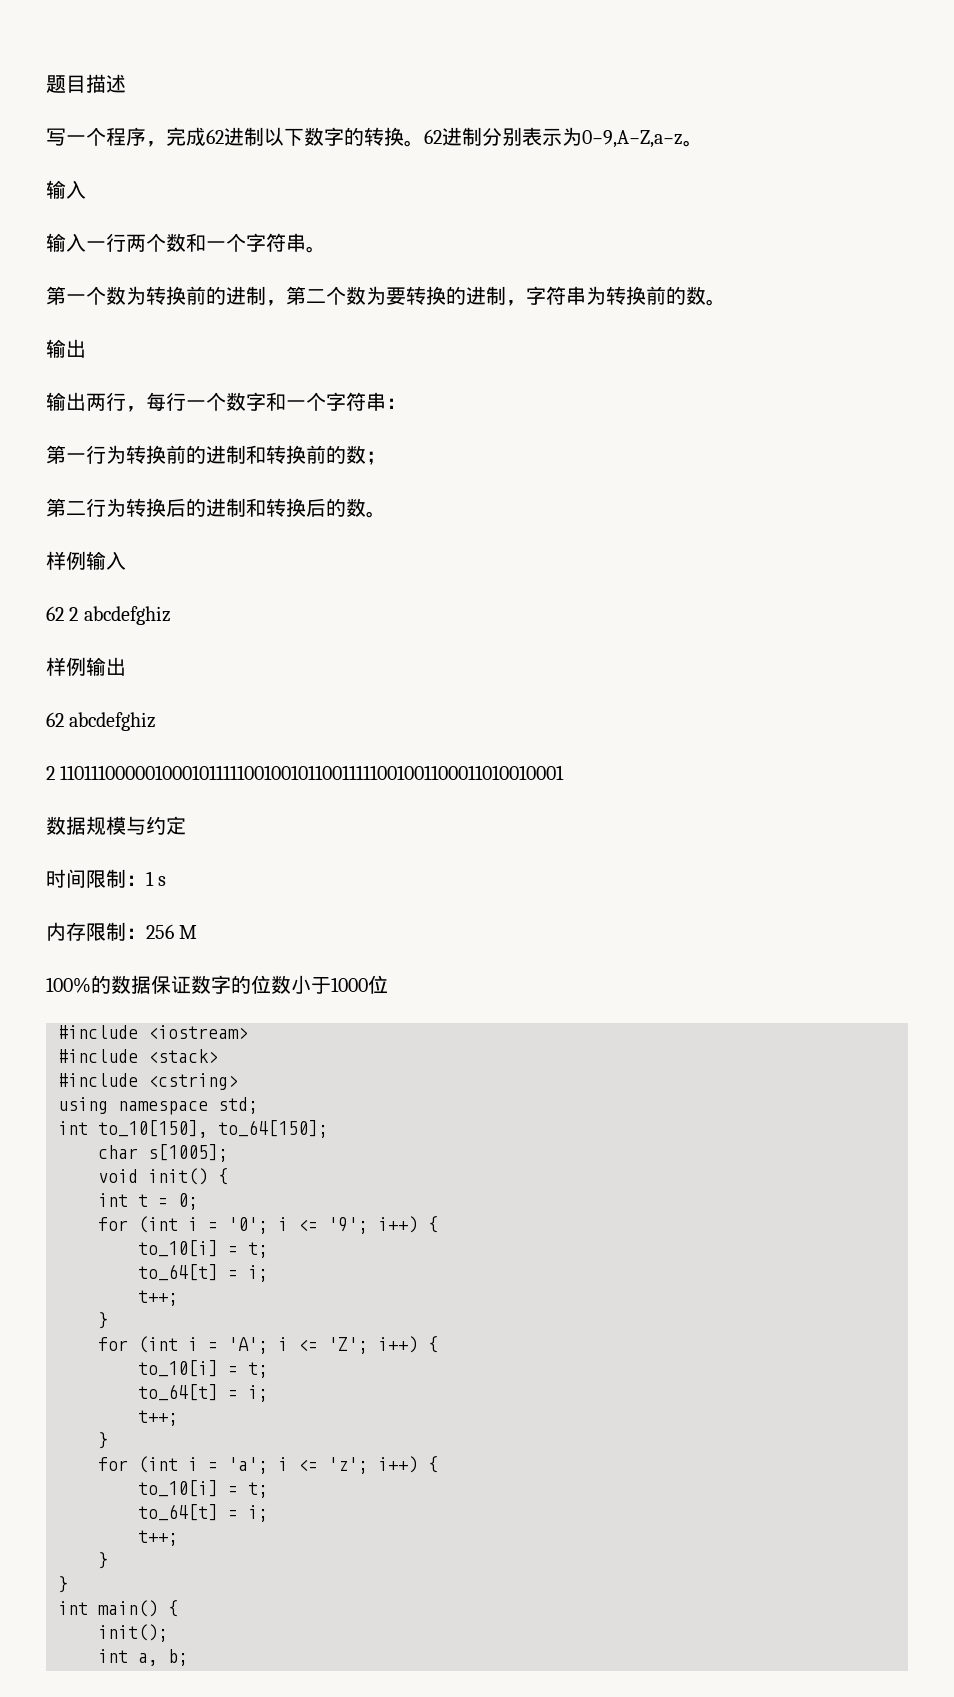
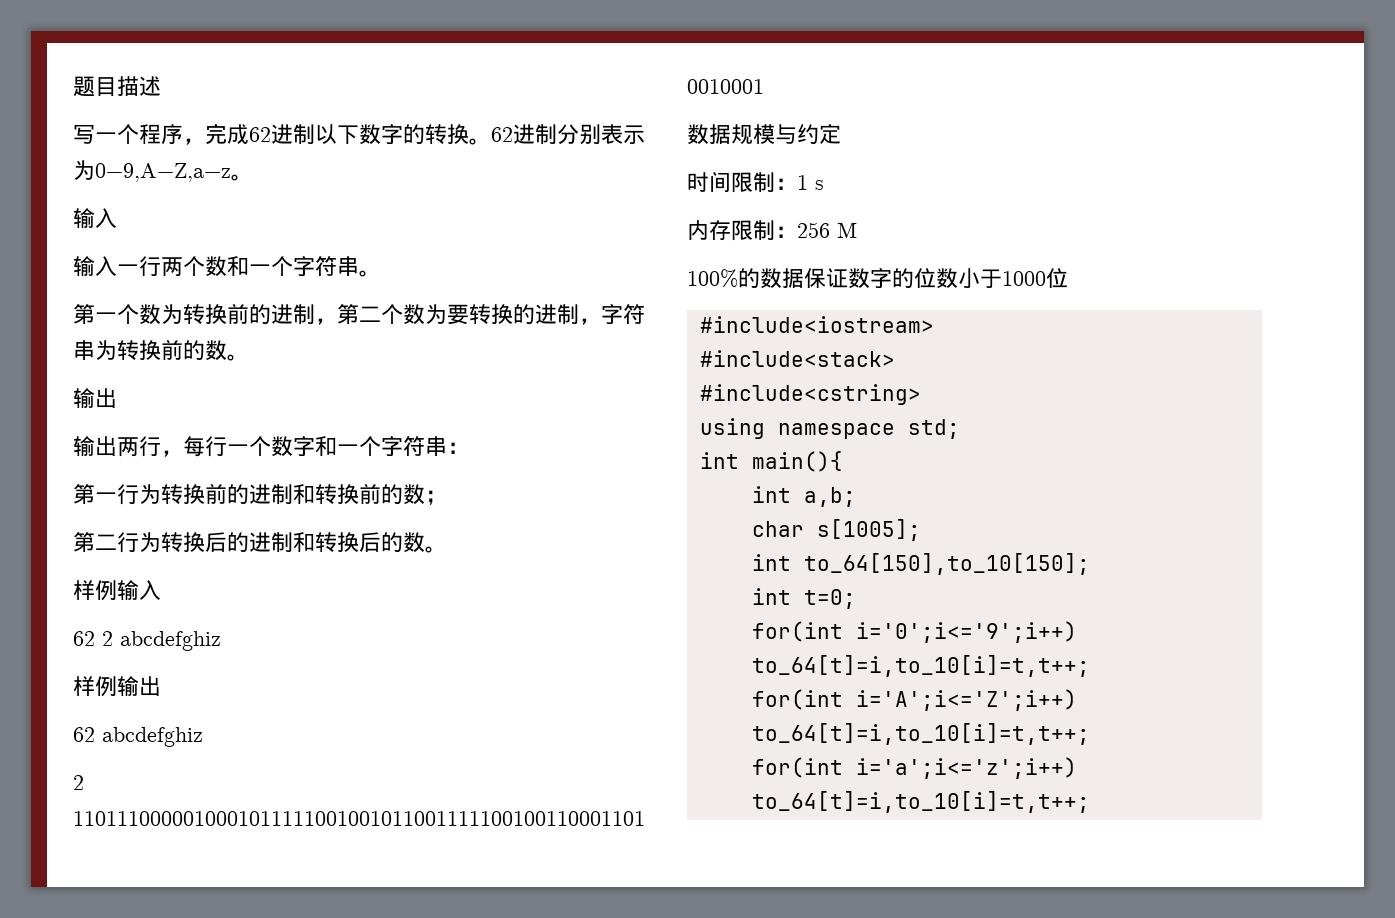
- #include <iostream>
- #include <stack>
- #include <cstring>
+ #include<iostream>
+ #include<stack>
+ #include<cstring>
- int to_10[150], to_64[150];
+ int main(){
+ int a,b;
- void init() {
- int t = 0;
- for (int i = '0'; i <= '9'; i++) {
- to_10[i] = t;
- to_64[t] = i;
- t++;
- }
- for (int i = 'A'; i <= 'Z'; i++) {
- to_10[i] = t;
- to_64[t] = i;
- t++;
- }
- for (int i = 'a'; i <= 'z'; i++) {
- to_10[i] = t;
- to_64[t] = i;
- t++;
- }
- }
- int main() {
- init();
- int a, b;
+ int to_64[150],to_10[150];
+ int t=0;
+ for(int i='0';i<='9';i++) to_64[t]=i,to_10[i]=t,t++;
+ for(int i='A';i<='Z';i++) to_64[t]=i,to_10[i]=t,t++;
+ for(int i='a';i<='z';i++) to_64[t]=i,to_10[i]=t,t++;

